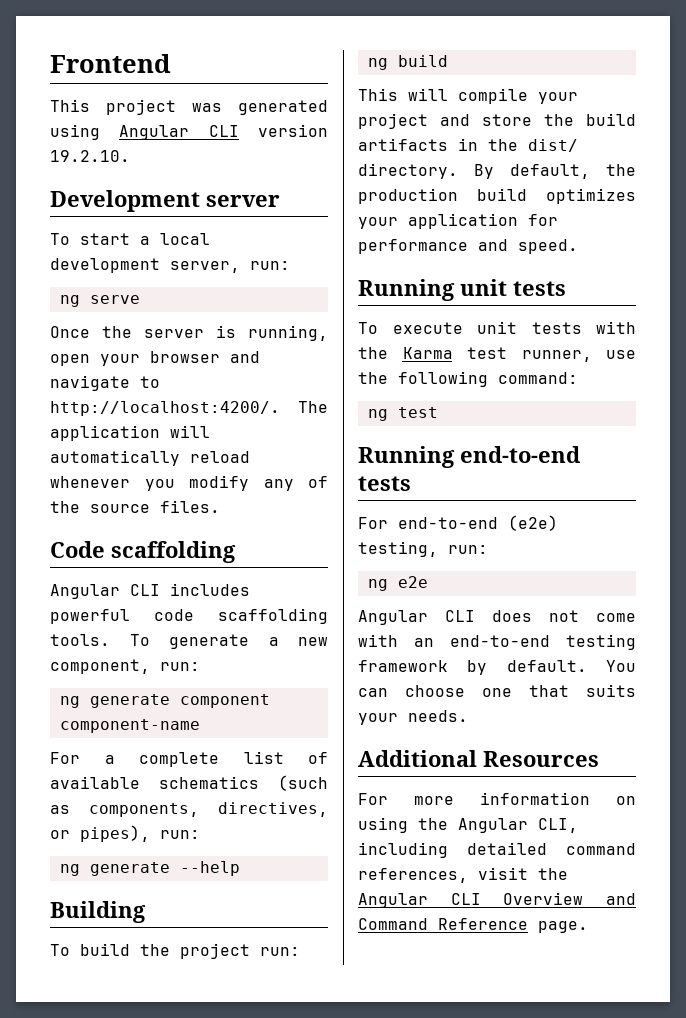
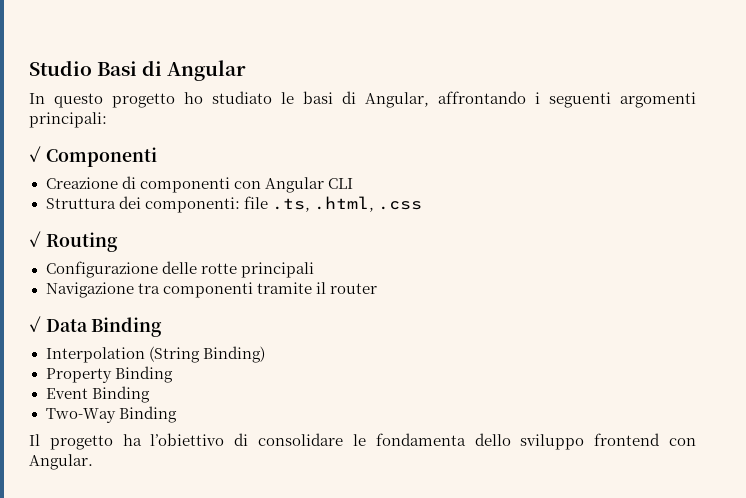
- Frontend
- This project was generated using Angular CLI version 19.2.10.
- Development server
- To start a local development server, run:
- ng serve
- Once the server is running, open your browser and navigate to http://localhost:4200/. The application will automatically reload whenever you modify any of the source files.
- Code scaffolding
- Angular CLI includes powerful code scaffolding tools. To generate a new component, run:
- ng generate component component-name
- For a complete list of available schematics (such as components, directives, or pipes), run:
- ng generate --help
- Building
- To build the project run:
- ng build
- This will compile your project and store the build artifacts in the dist/ directory. By default, the production build optimizes your application for performance and speed.
- Running unit tests
- To execute unit tests with the Karma test runner, use the following command:
- ng test
- Running end-to-end tests
- For end-to-end (e2e) testing, run:
- ng e2e
- Angular CLI does not come with an end-to-end testing framework by default. You can choose one that suits your needs.
- Additional Resources
- For more information on using the Angular CLI, including detailed command references, visit the Angular CLI Overview and Command Reference page.
+ Studio Basi di Angular
+ In questo progetto ho studiato le basi di Angular, affrontando i seguenti argomenti principali:
+ ✓ Componenti
+ Creazione di componenti con Angular CLI
+ Struttura dei componenti: file .ts, .html, .css
+ ✓ Routing
+ Configurazione delle rotte principali
+ Navigazione tra componenti tramite il router
+ ✓ Data Binding
+ Interpolation (String Binding)
+ Property Binding
+ Event Binding
+ Two-Way Binding
+ Il progetto ha l’obiettivo di consolidare le fondamenta dello sviluppo frontend con Angular.

